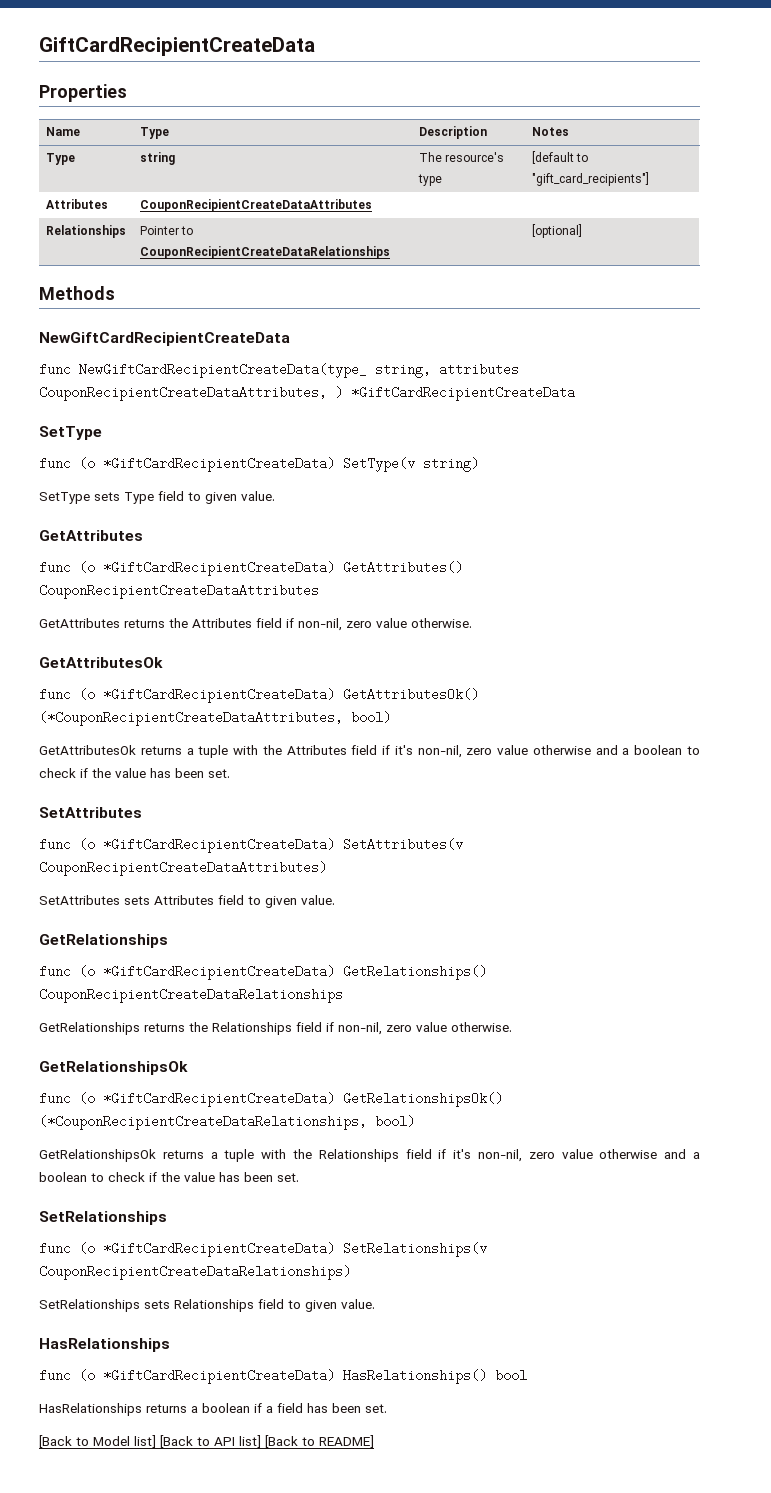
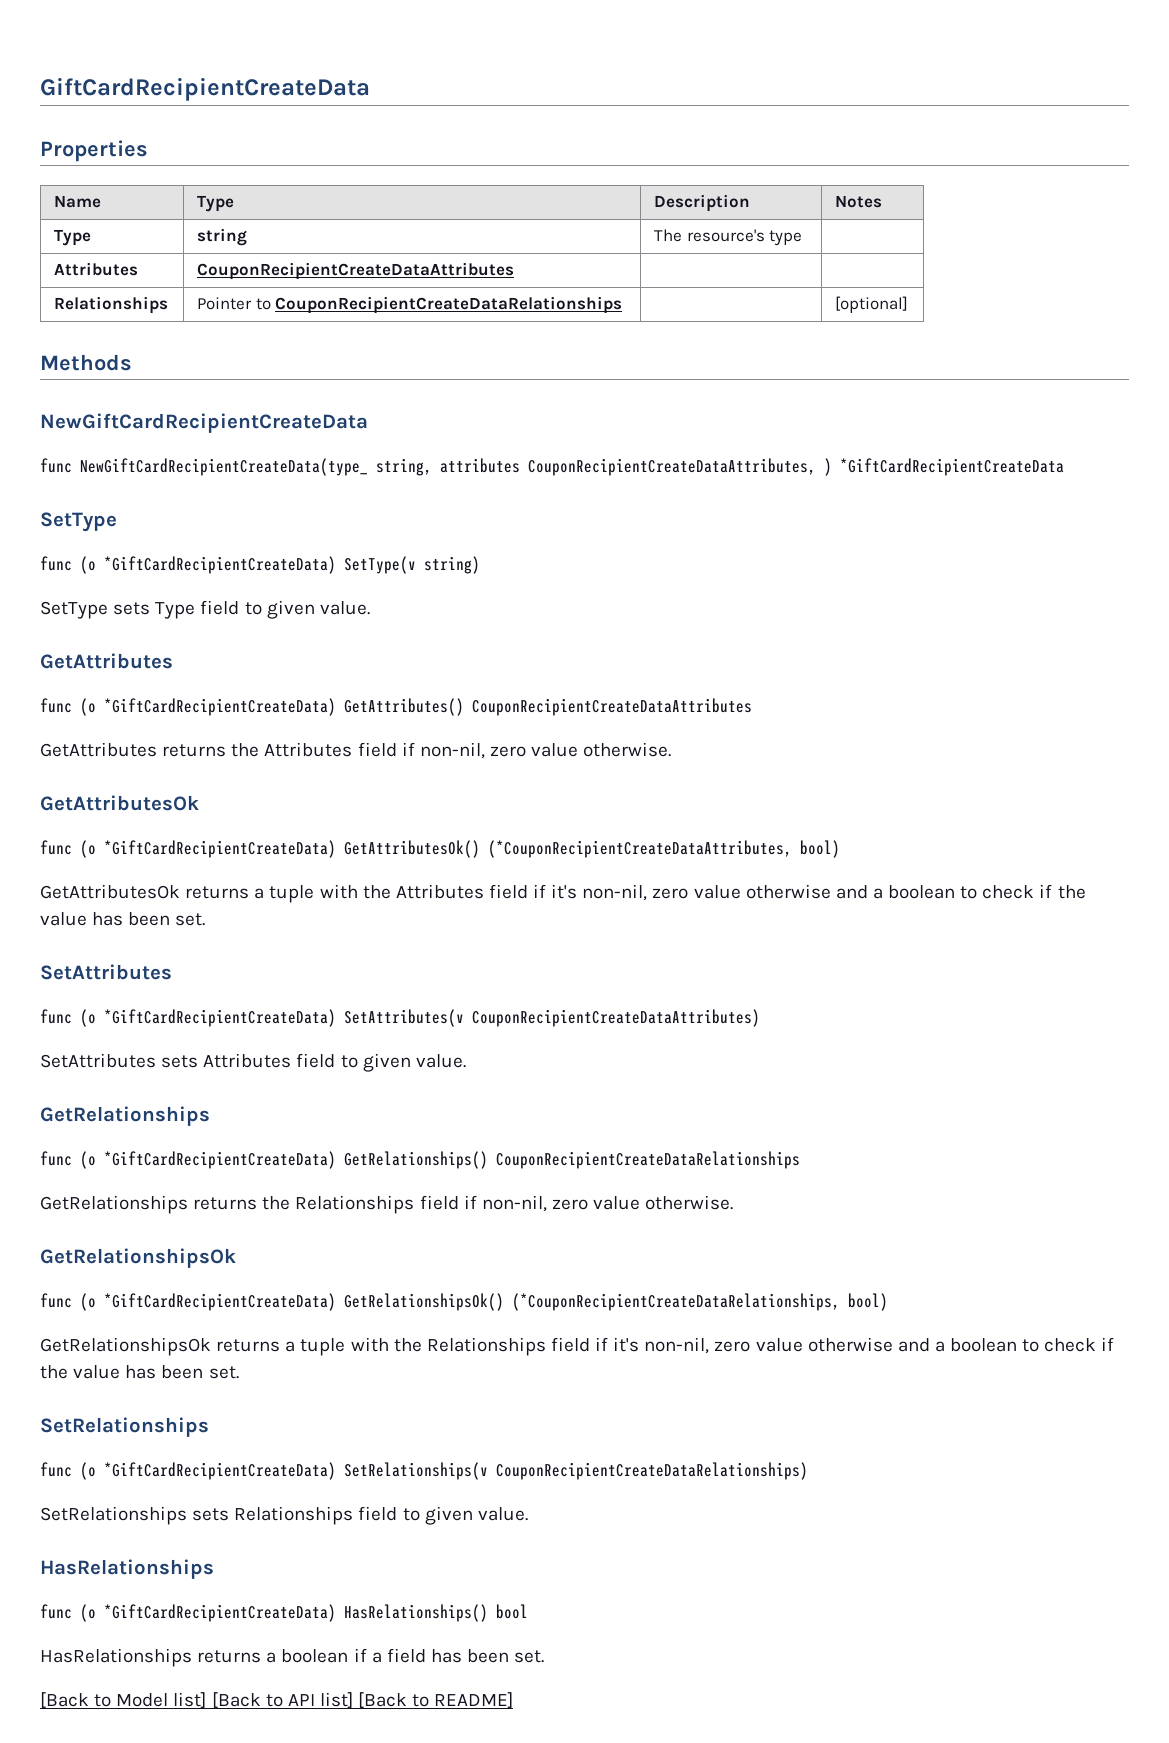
- Type | string | The resource's type | [default to "gift_card_recipients"]
+ Type | string | The resource's type |

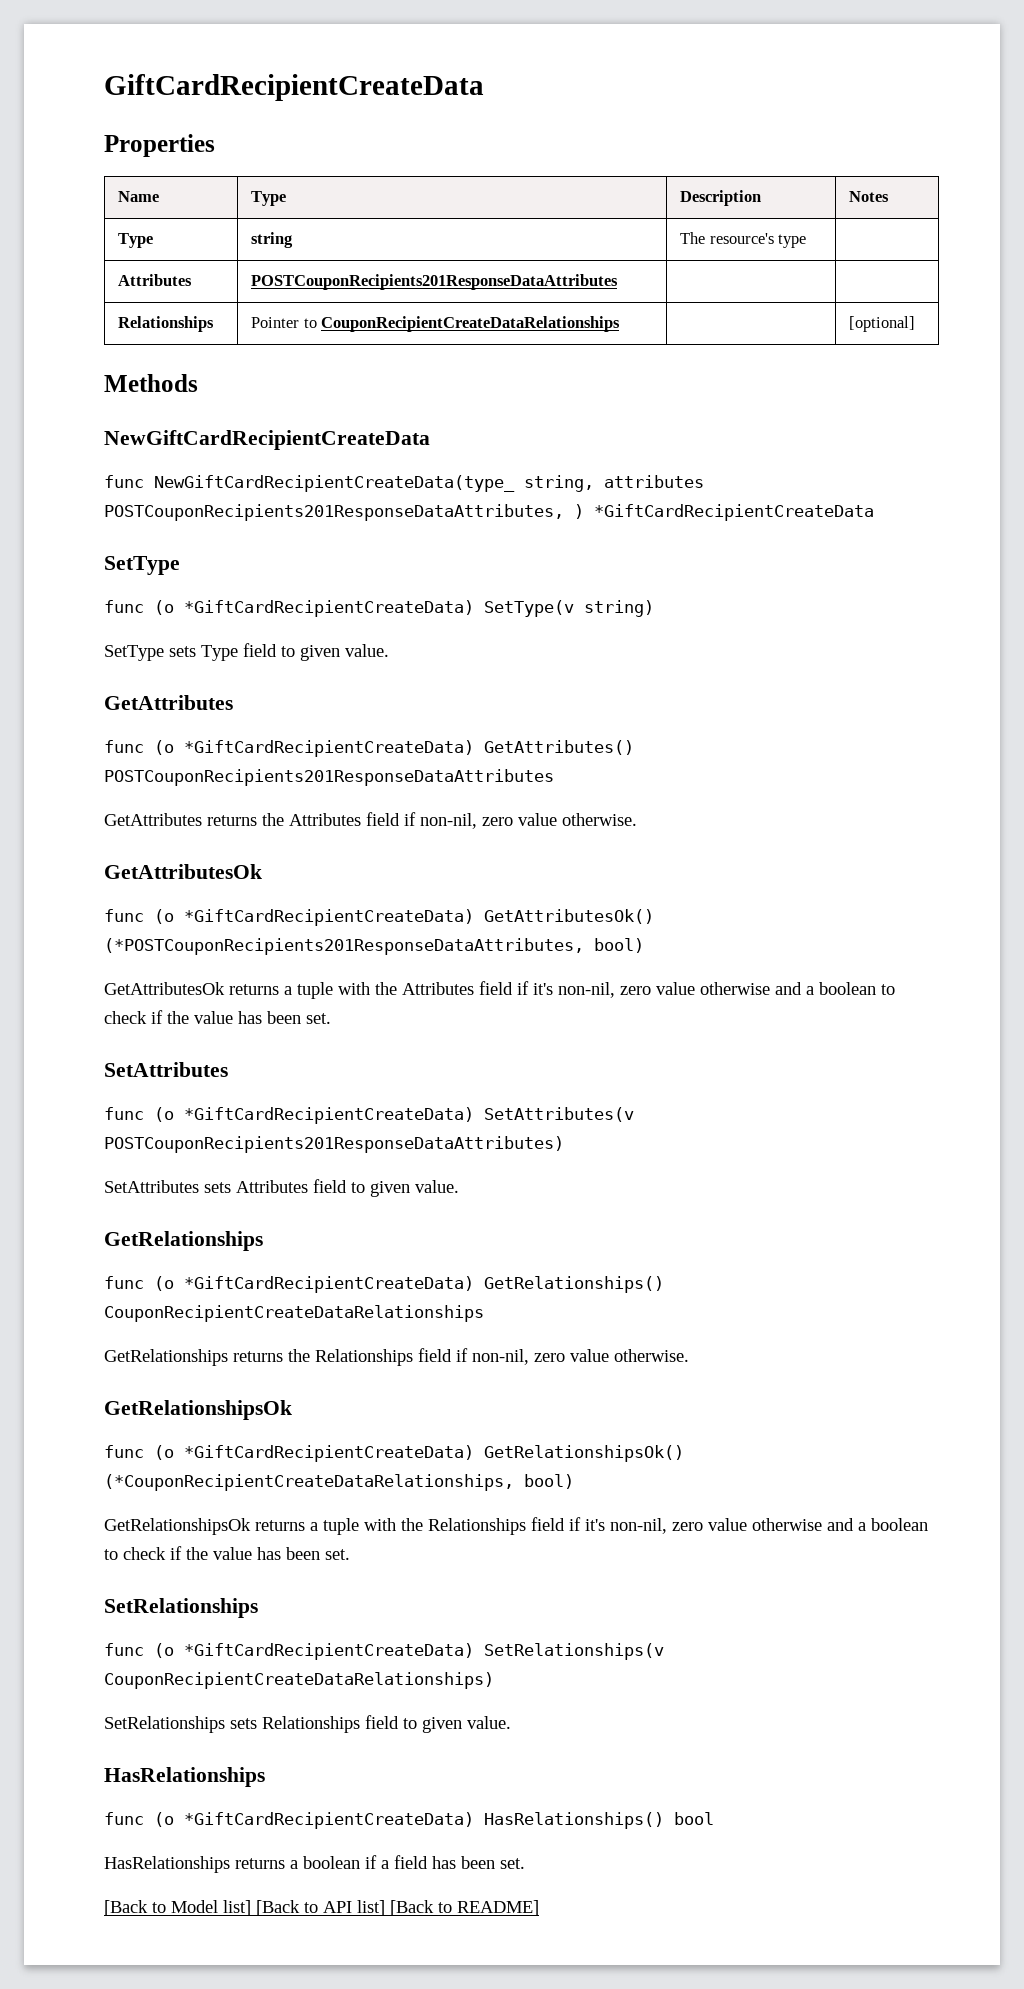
- Attributes | CouponRecipientCreateDataAttributes | |
+ Attributes | POSTCouponRecipients201ResponseDataAttributes | |
- func NewGiftCardRecipientCreateData(type_ string, attributes CouponRecipientCreateDataAttributes, ) *GiftCardRecipientCreateData
+ func NewGiftCardRecipientCreateData(type_ string, attributes POSTCouponRecipients201ResponseDataAttributes, ) *GiftCardRecipientCreateData
- func (o *GiftCardRecipientCreateData) GetAttributes() CouponRecipientCreateDataAttributes
+ func (o *GiftCardRecipientCreateData) GetAttributes() POSTCouponRecipients201ResponseDataAttributes
- func (o *GiftCardRecipientCreateData) GetAttributesOk() (*CouponRecipientCreateDataAttributes, bool)
+ func (o *GiftCardRecipientCreateData) GetAttributesOk() (*POSTCouponRecipients201ResponseDataAttributes, bool)
- func (o *GiftCardRecipientCreateData) SetAttributes(v CouponRecipientCreateDataAttributes)
+ func (o *GiftCardRecipientCreateData) SetAttributes(v POSTCouponRecipients201ResponseDataAttributes)

